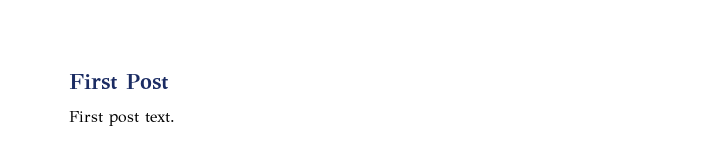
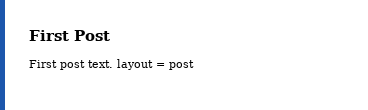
- First post text.
+ First post text. layout = post

